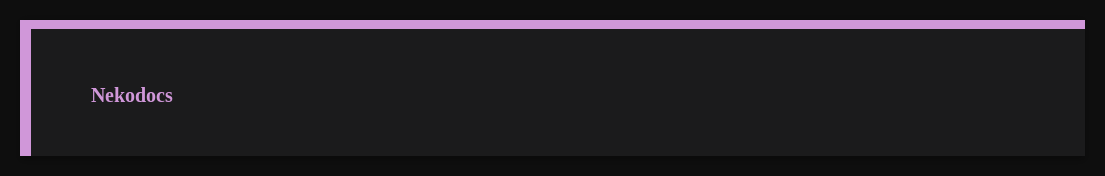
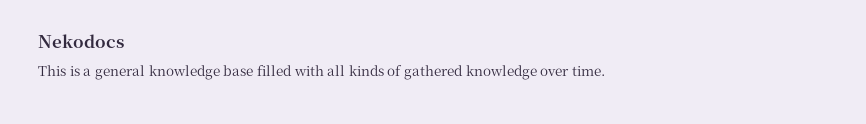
+ This is a general knowledge base filled with all kinds of gathered knowledge over time.

